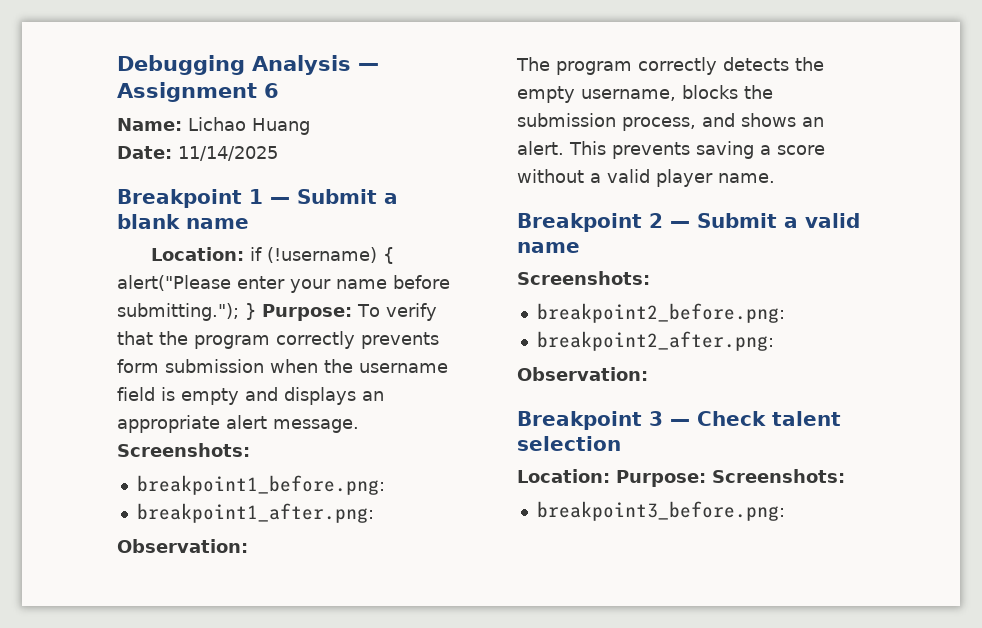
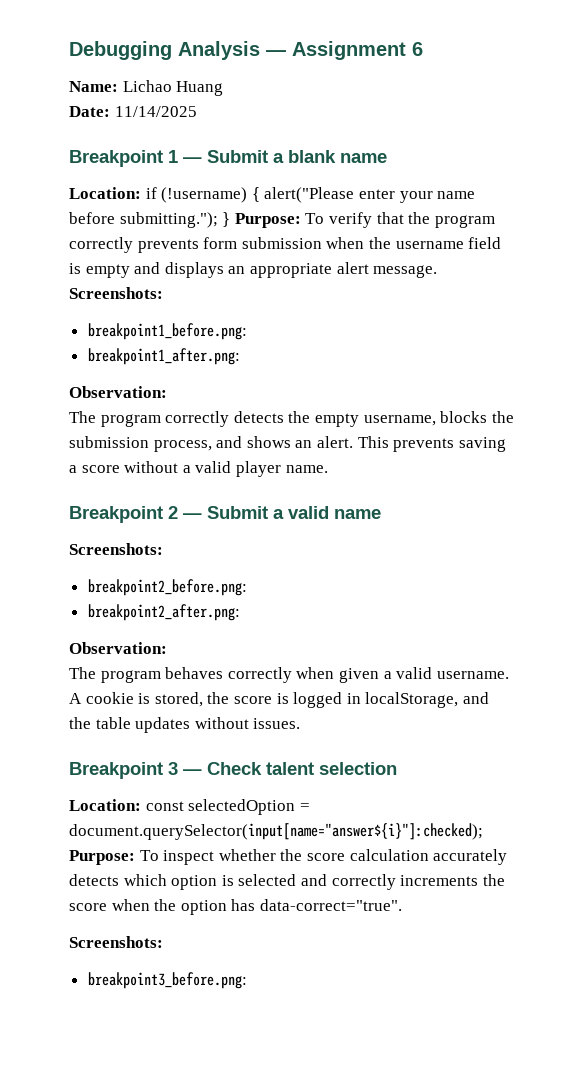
+ The program behaves correctly when given a valid username. A cookie is stored, the score is logged in localStorage, and the table updates without issues.
- Location: Purpose: Screenshots:
+ Location: const selectedOption = document.querySelector(input[name="answer${i}"]:checked); Purpose: To inspect whether the score calculation accurately detects which option is selected and correctly increments the score when the option has data-correct="true".
+ Screenshots:

